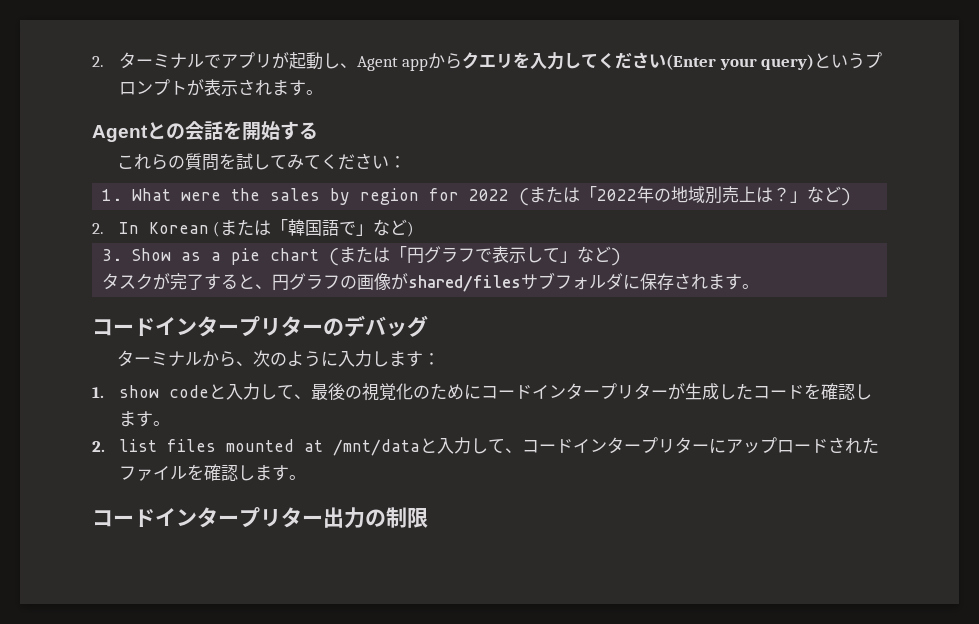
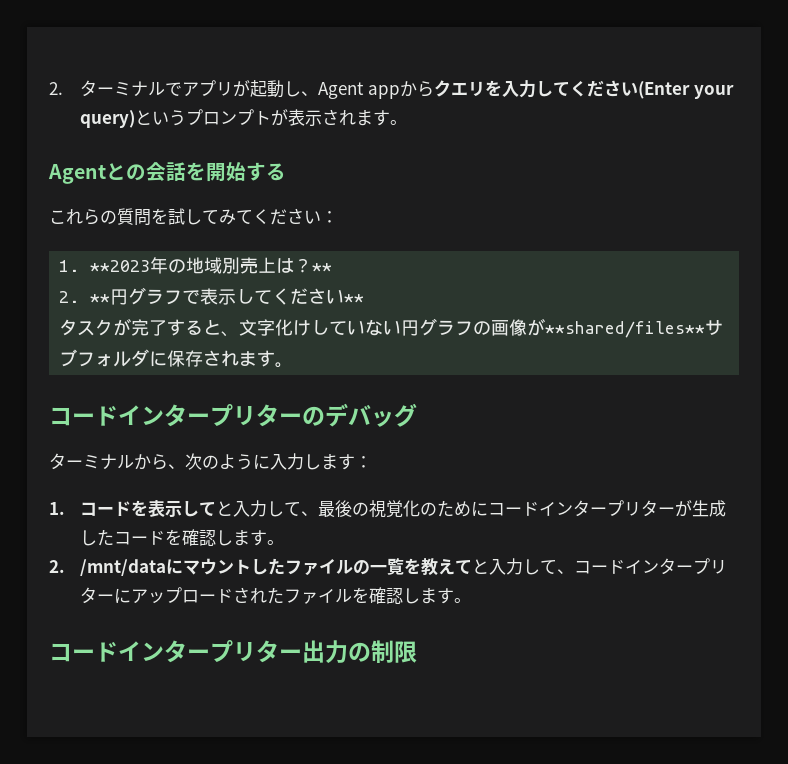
- 1. What were the sales by region for 2022 (または「2022年の地域別売上は？」など)
- 2. In Korean (または「韓国語で」など)
- 3. Show as a pie chart (または「円グラフで表示して」など)
+ 1. **2023年の地域別売上は？**
+ 2. **円グラフで表示してください**
- タスクが完了すると、円グラフの画像がshared/filesサブフォルダに保存されます。
+ タスクが完了すると、文字化けしていない円グラフの画像が**shared/files**サブフォルダに保存されます。
- 1. show codeと入力して、最後の視覚化のためにコードインタープリターが生成したコードを確認します。
+ 1.コードを表示してと入力して、最後の視覚化のためにコードインタープリターが生成したコードを確認します。
- 2. list files mounted at /mnt/dataと入力して、コードインタープリターにアップロードされたファイルを確認します。
+ 2. /mnt/dataにマウントしたファイルの一覧を教えてと入力して、コードインタープリターにアップロードされたファイルを確認します。

